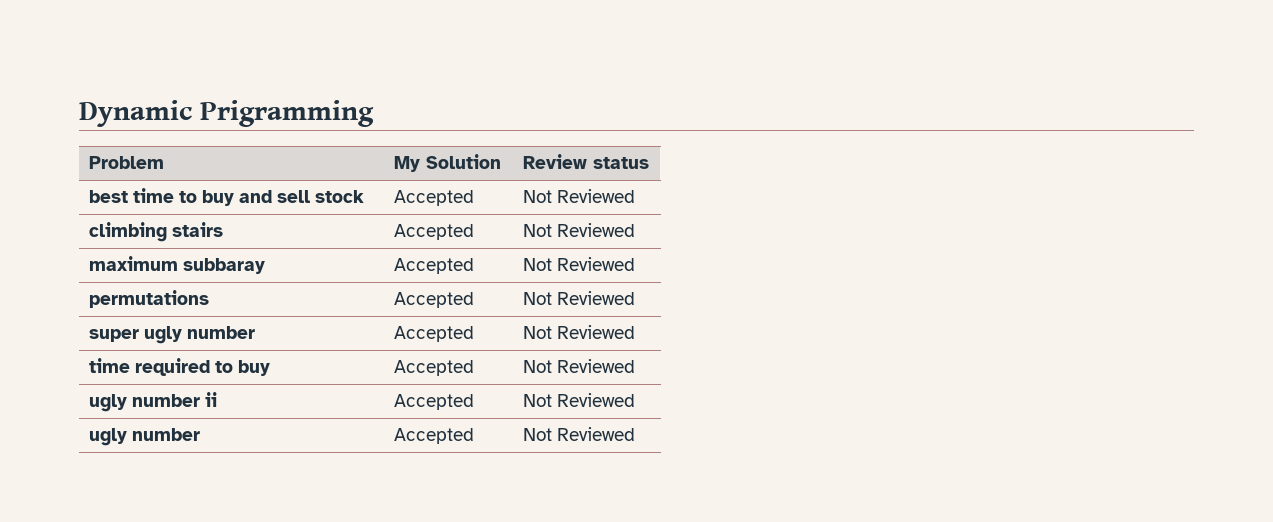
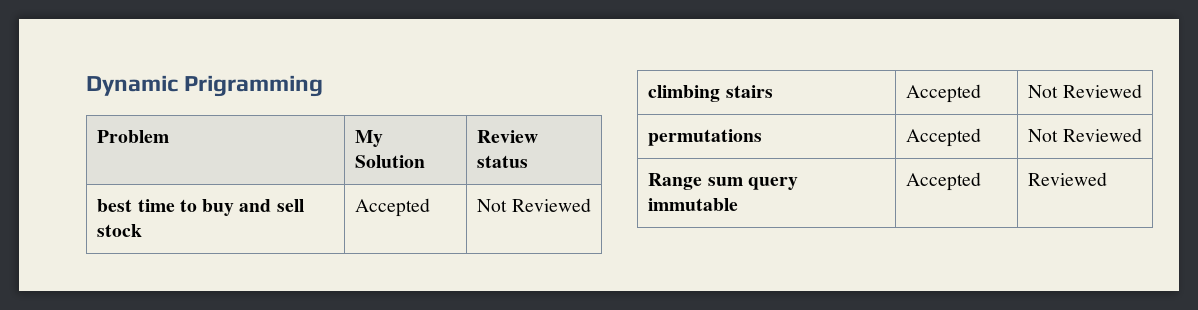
- maximum subbaray | Accepted | Not Reviewed
- super ugly number | Accepted | Not Reviewed
- time required to buy | Accepted | Not Reviewed
- ugly number ii | Accepted | Not Reviewed
- ugly number | Accepted | Not Reviewed
+ Range sum query immutable | Accepted | Reviewed

